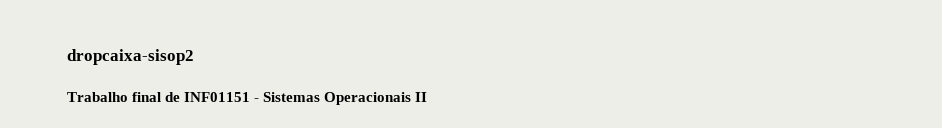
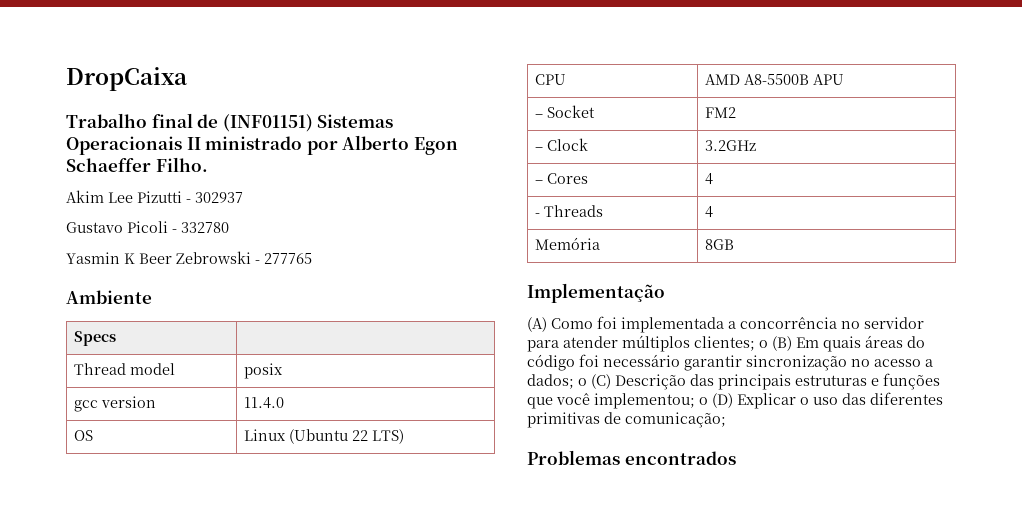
- dropcaixa-sisop2
+ DropCaixa
- Trabalho final de INF01151 - Sistemas Operacionais II
+ Trabalho final de (INF01151) Sistemas Operacionais II ministrado por Alberto Egon Schaeffer Filho.
+ Akim Lee Pizutti - 302937
+ Gustavo Picoli - 332780
+ Yasmin K Beer Zebrowski - 277765
+ Ambiente
+ Specs |
+ Thread model | posix
+ gcc version | 11.4.0
+ OS | Linux (Ubuntu 22 LTS)
+ CPU | AMD A8-5500B APU
+ – Socket | FM2
+ – Clock | 3.2GHz
+ – Cores | 4
+ - Threads | 4
+ Memória | 8GB
+ Implementação
+ (A) Como foi implementada a concorrência no servidor para atender múltiplos clientes; o (B) Em quais áreas do código foi necessário garantir sincronização no acesso a dados; o (C) Descrição das principais estruturas e funções que você implementou; o (D) Explicar o uso das diferentes primitivas de comunicação;
+ Problemas encontrados

